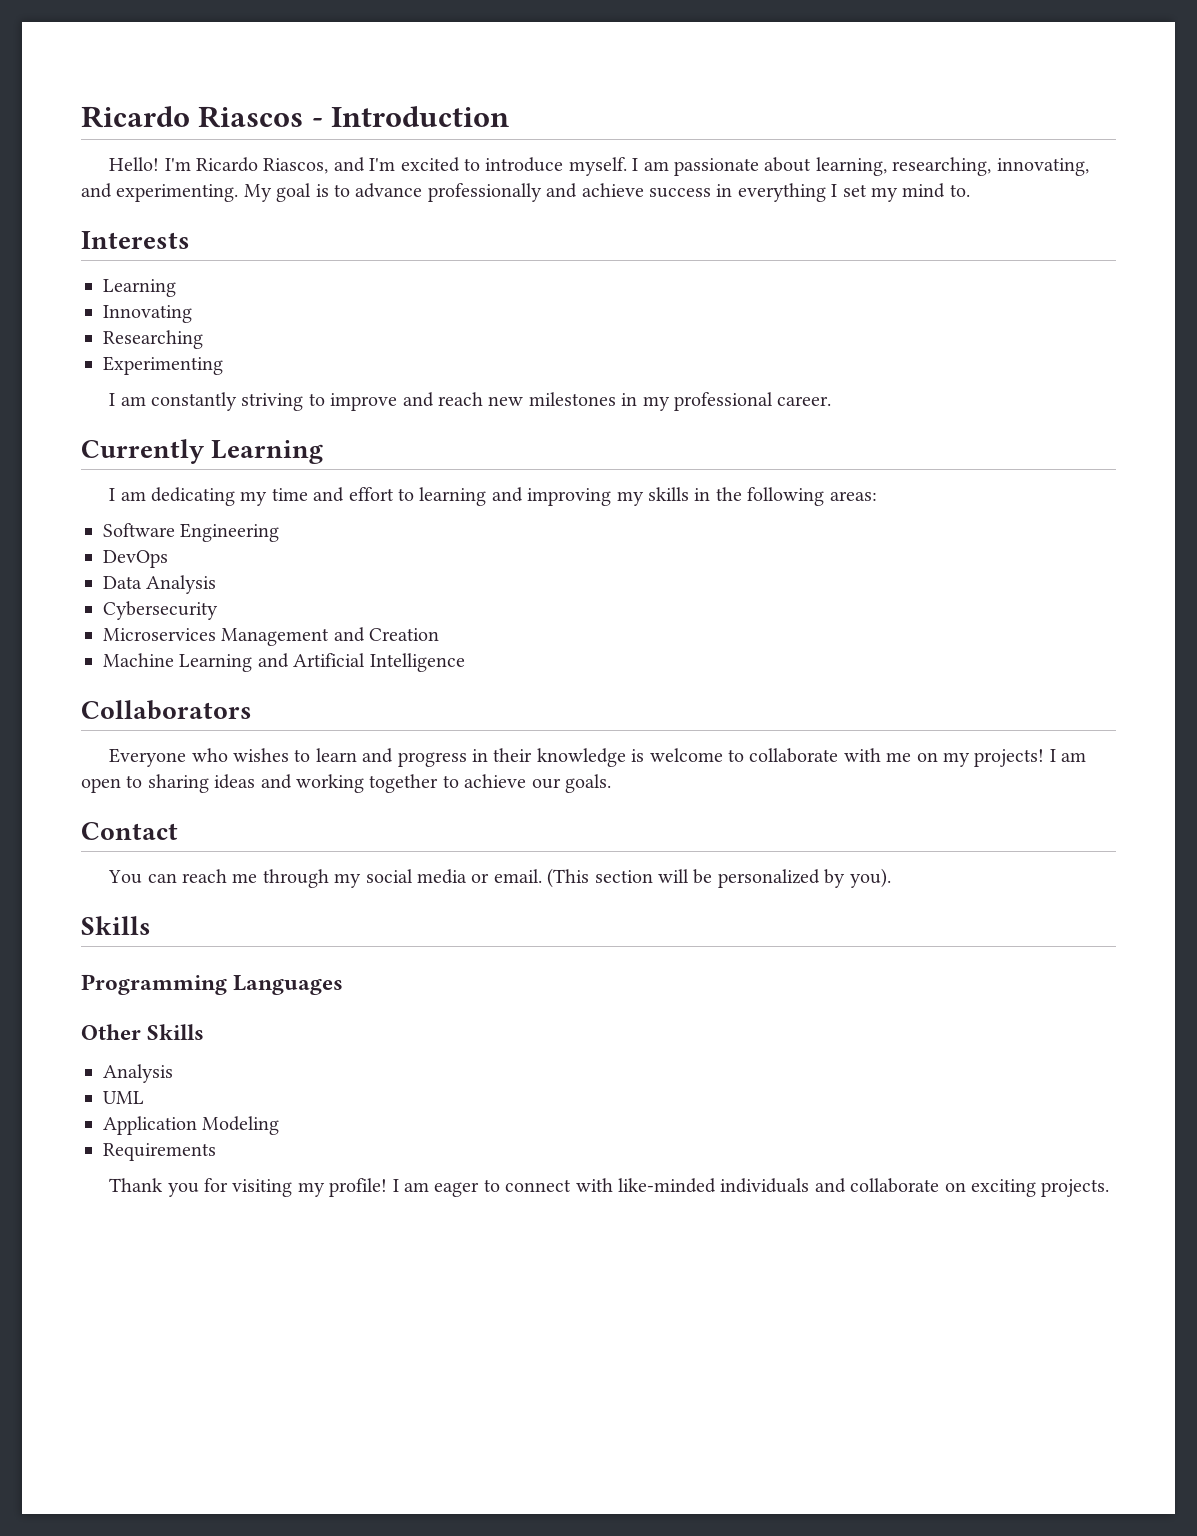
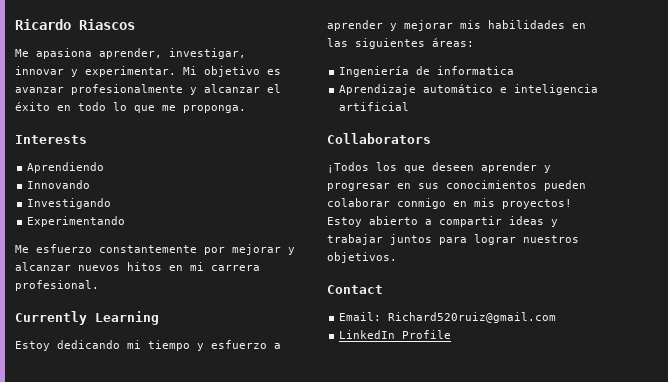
- Ricardo Riascos - Introduction
- Hello! I'm Ricardo Riascos, and I'm excited to introduce myself. I am passionate about learning, researching, innovating, and experimenting. My goal is to advance professionally and achieve success in everything I set my mind to.
+ Ricardo Riascos
+ Me apasiona aprender, investigar, innovar y experimentar. Mi objetivo es avanzar profesionalmente y alcanzar el éxito en todo lo que me proponga.
  Interests
- Learning
- Innovating
- Researching
- Experimenting
- I am constantly striving to improve and reach new milestones in my professional career.
+ Aprendiendo
+ Innovando
+ Investigando
+ Experimentando
+ Me esfuerzo constantemente por mejorar y alcanzar nuevos hitos en mi carrera profesional.
  Currently Learning
- I am dedicating my time and effort to learning and improving my skills in the following areas:
- Software Engineering
- DevOps
- Data Analysis
- Cybersecurity
- Microservices Management and Creation
- Machine Learning and Artificial Intelligence
+ Estoy dedicando mi tiempo y esfuerzo a aprender y mejorar mis habilidades en las siguientes áreas:
+ Ingeniería de informatica
+ Aprendizaje automático e inteligencia artificial
  Collaborators
- Everyone who wishes to learn and progress in their knowledge is welcome to collaborate with me on my projects! I am open to sharing ideas and working together to achieve our goals.
+ ¡Todos los que deseen aprender y progresar en sus conocimientos pueden colaborar conmigo en mis proyectos! Estoy abierto a compartir ideas y trabajar juntos para lograr nuestros objetivos.
  Contact
- You can reach me through my social media or email. (This section will be personalized by you).
- Skills
- Programming Languages
- Other Skills
- Analysis
- UML
- Application Modeling
- Requirements
- Thank you for visiting my profile! I am eager to connect with like-minded individuals and collaborate on exciting projects.
+ Email: Richard520ruiz@gmail.com
+ LinkedIn Profile

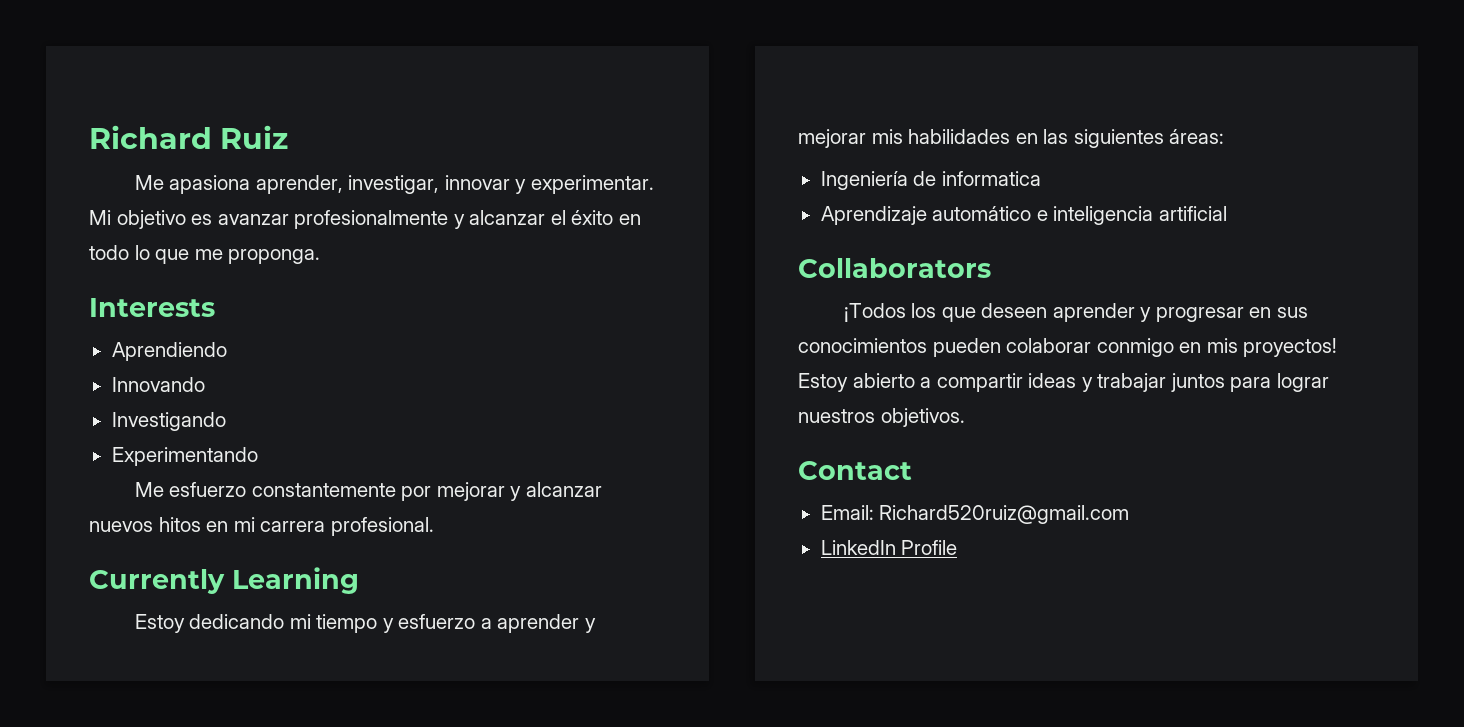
- Ricardo Riascos
+ Richard Ruiz

